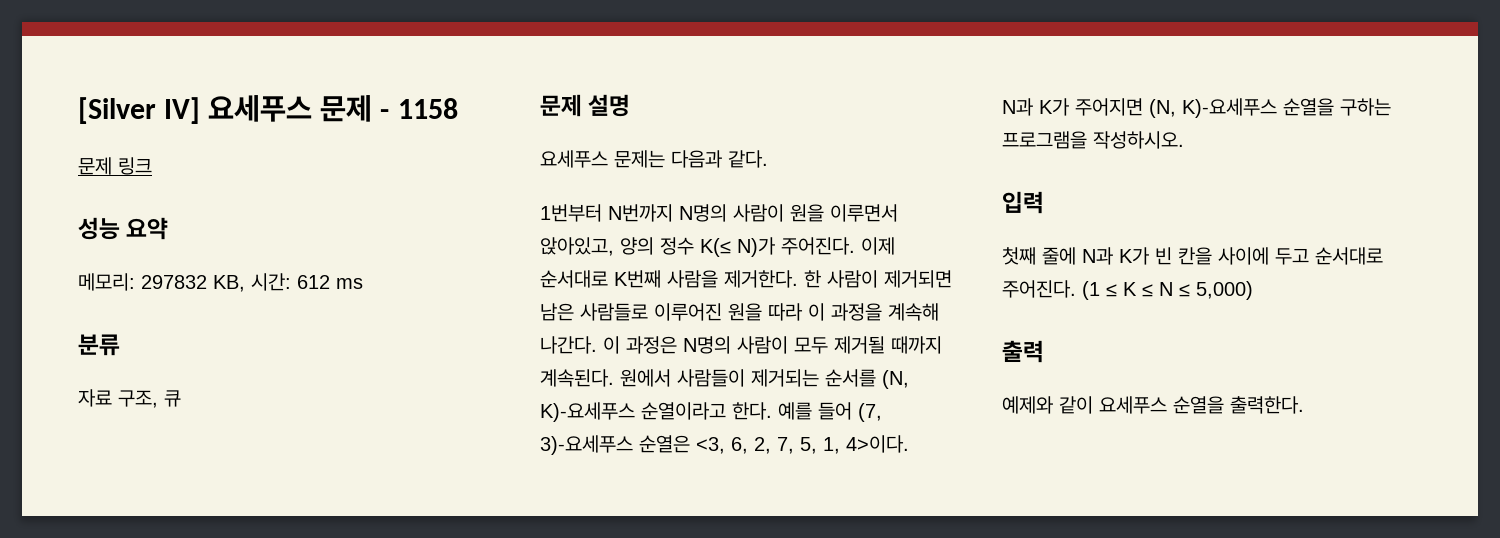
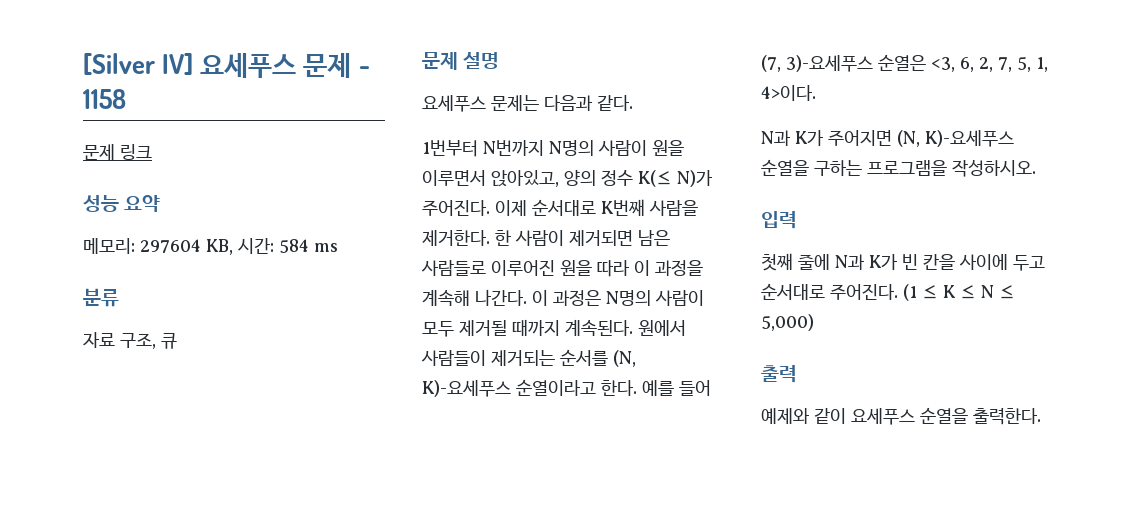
- 메모리: 297832 KB, 시간: 612 ms
+ 메모리: 297604 KB, 시간: 584 ms

